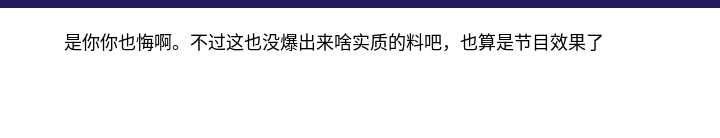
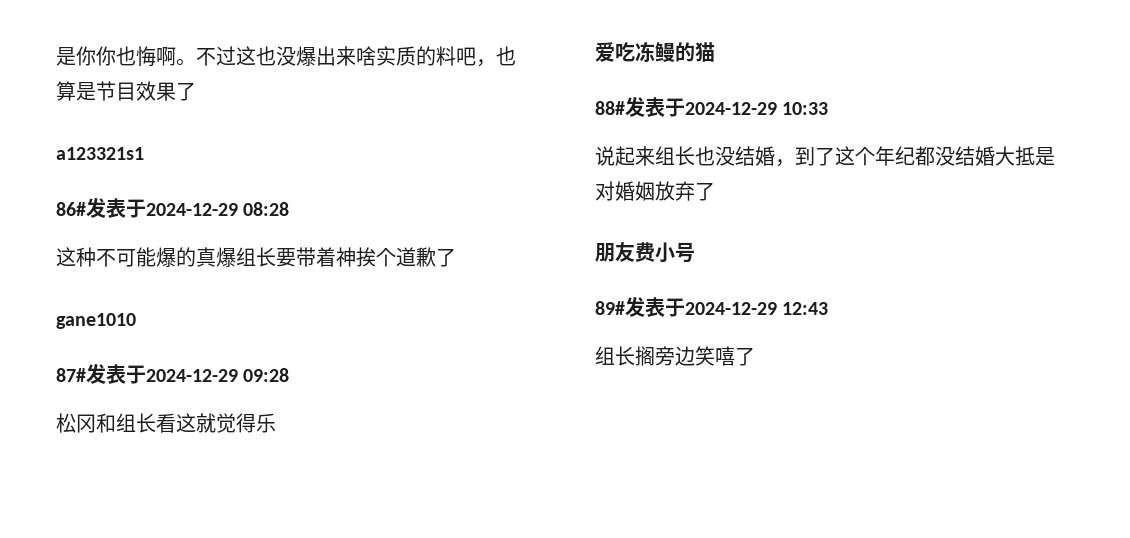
+ a123321s1
+ 86#发表于2024-12-29 08:28
+ 这种不可能爆的真爆组长要带着神挨个道歉了
+ gane1010
+ 87#发表于2024-12-29 09:28
+ 松冈和组长看这就觉得乐
+ 爱吃冻鳗的猫
+ 88#发表于2024-12-29 10:33
+ 说起来组长也没结婚，到了这个年纪都没结婚大抵是对婚姻放弃了
+ 朋友费小号
+ 89#发表于2024-12-29 12:43
+ 组长搁旁边笑嘻了

